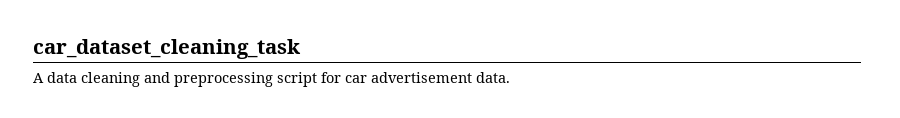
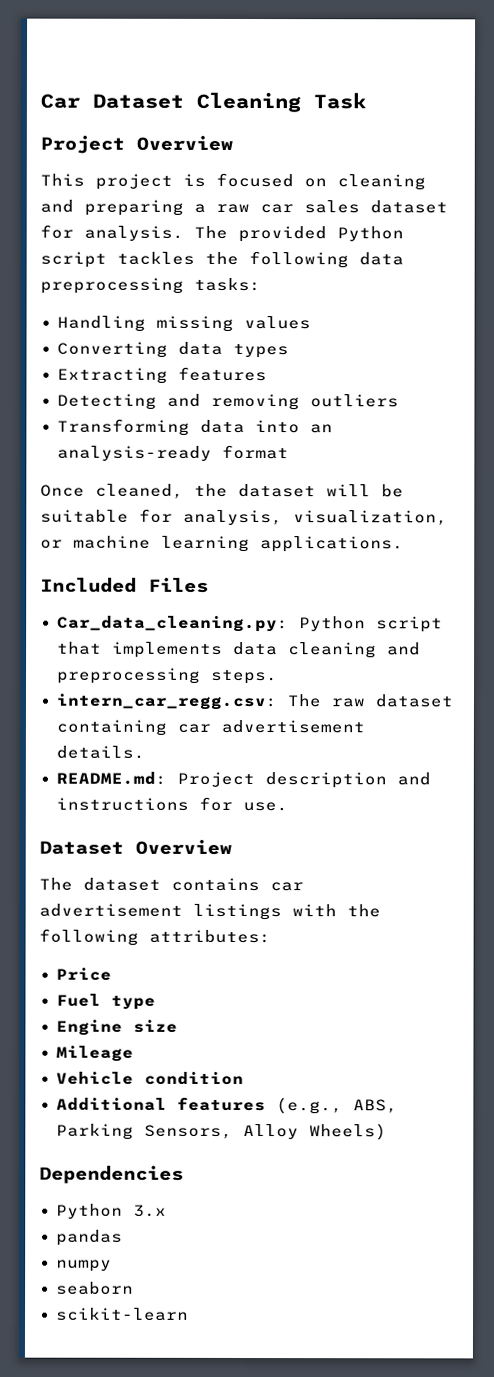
- car_dataset_cleaning_task
- A data cleaning and preprocessing script for car advertisement data.
+ Car Dataset Cleaning Task
+ Project Overview
+ This project is focused on cleaning and preparing a raw car sales dataset for analysis. The provided Python script tackles the following data preprocessing tasks:
+ Handling missing values
+ Converting data types
+ Extracting features
+ Detecting and removing outliers
+ Transforming data into an analysis-ready format
+ Once cleaned, the dataset will be suitable for analysis, visualization, or machine learning applications.
+ Included Files
+ Car_data_cleaning.py: Python script that implements data cleaning and preprocessing steps.
+ intern_car_regg.csv: The raw dataset containing car advertisement details.
+ README.md: Project description and instructions for use.
+ Dataset Overview
+ The dataset contains car advertisement listings with the following attributes:
+ Price
+ Fuel type
+ Engine size
+ Mileage
+ Vehicle condition
+ Additional features (e.g., ABS, Parking Sensors, Alloy Wheels)
+ Dependencies
+ Python 3.x
+ pandas
+ numpy
+ seaborn
+ scikit-learn

